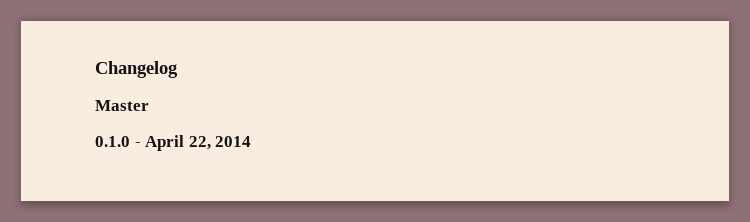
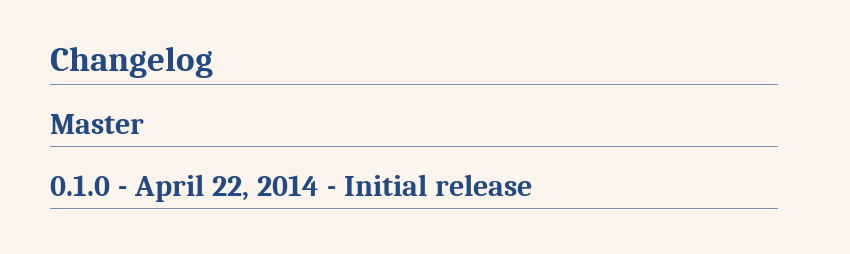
- 0.1.0 - April 22, 2014
+ 0.1.0 - April 22, 2014 - Initial release

